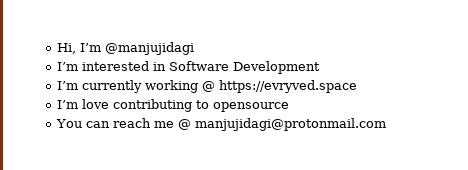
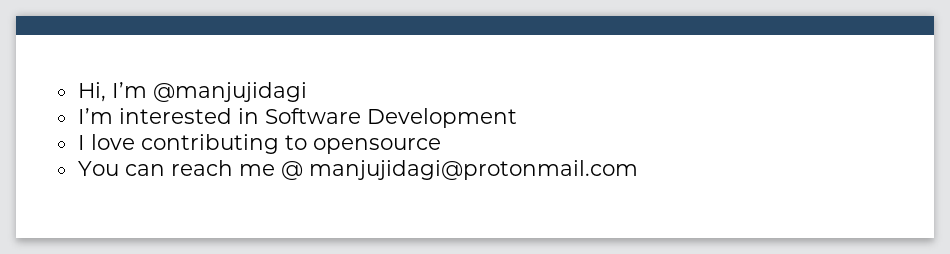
- I’m currently working @ https://evryved.space
- I’m love contributing to opensource
+ I love contributing to opensource

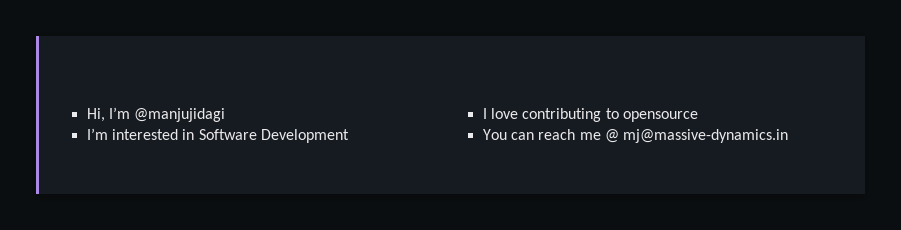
- You can reach me @ manjujidagi@protonmail.com
+ You can reach me @ mj@massive-dynamics.in

